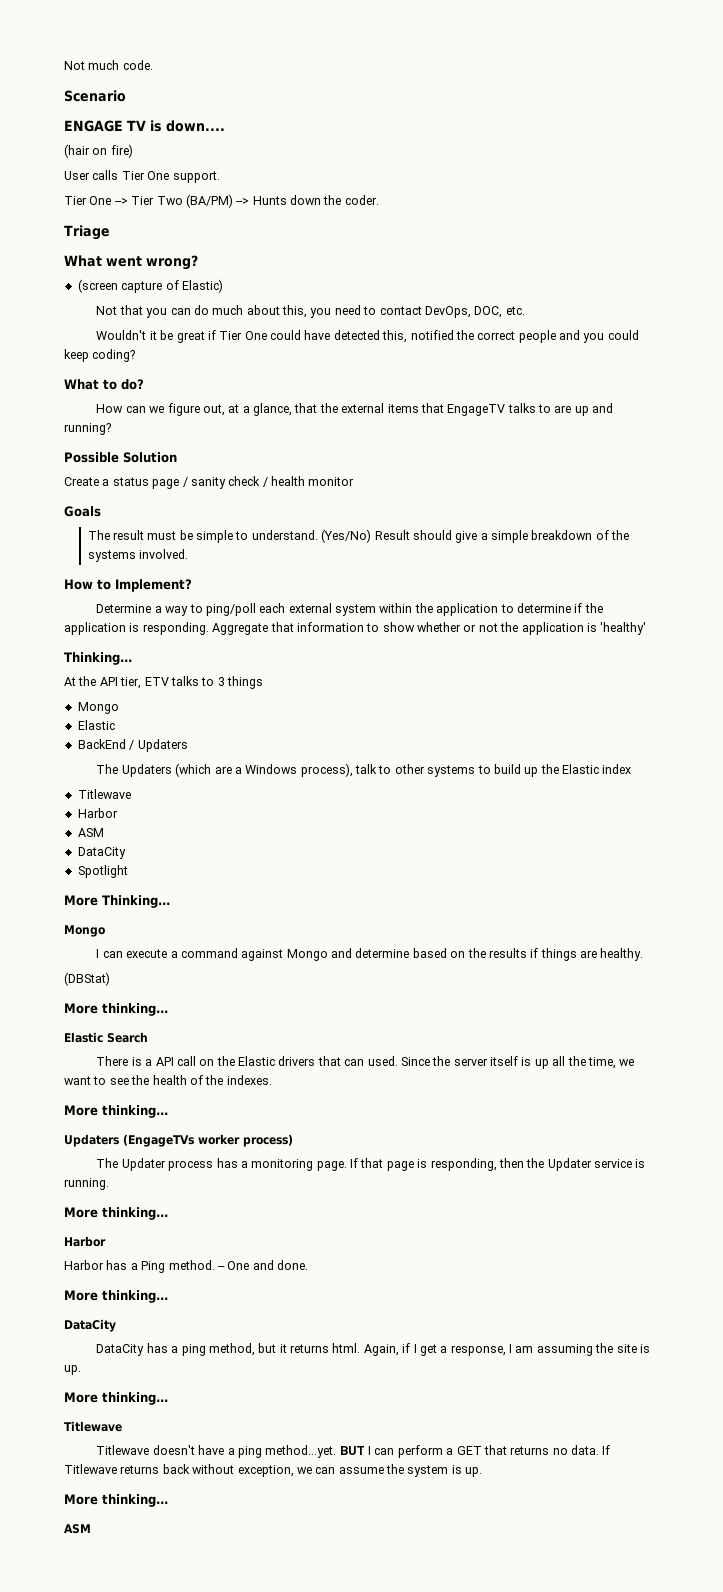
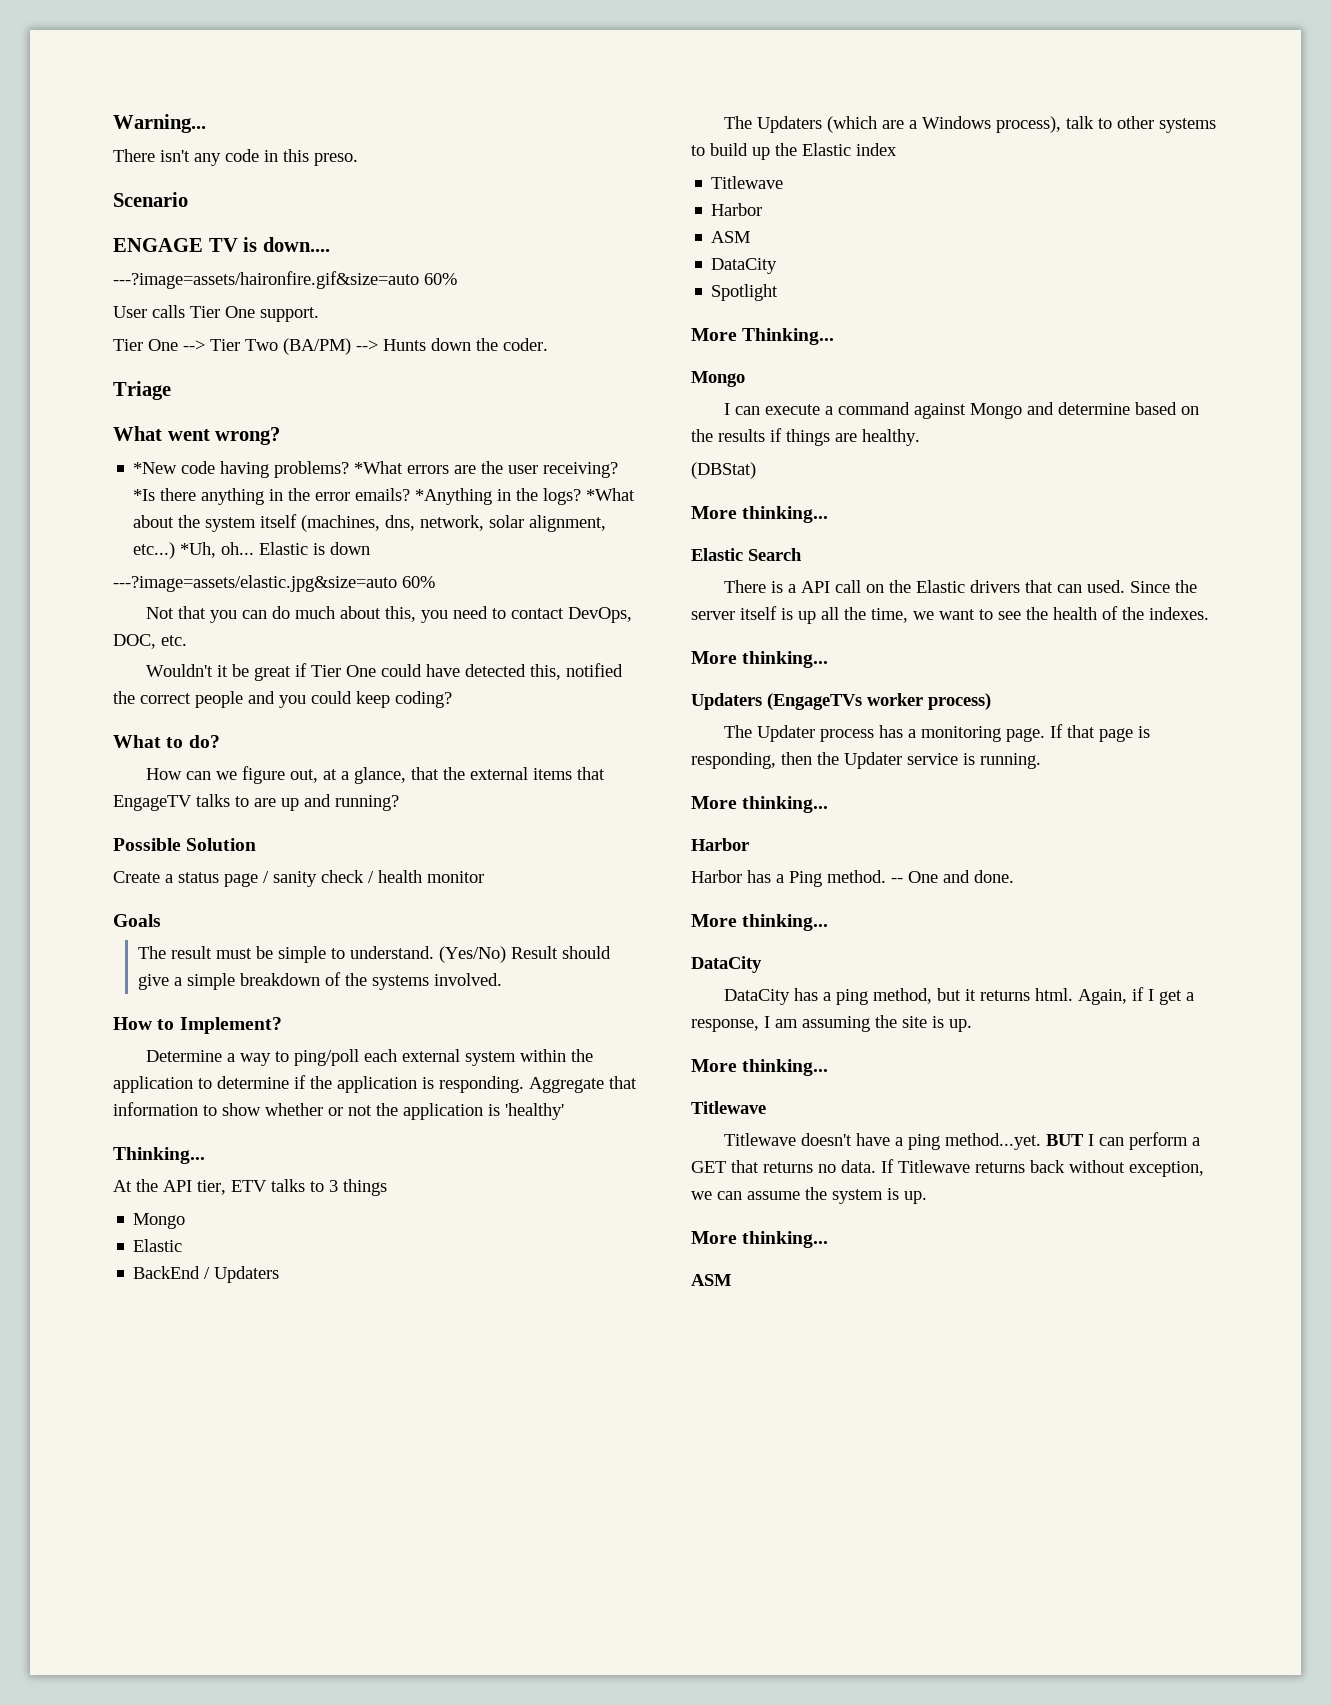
- Not much code.
+ Warning...
+ There isn't any code in this preso.
- (hair on fire)
+ ---?image=assets/haironfire.gif&size=auto 60%
- (screen capture of Elastic)
+ *New code having problems? *What errors are the user receiving? *Is there anything in the error emails? *Anything in the logs? *What about the system itself (machines, dns, network, solar alignment, etc...) *Uh, oh... Elastic is down
+ ---?image=assets/elastic.jpg&size=auto 60%

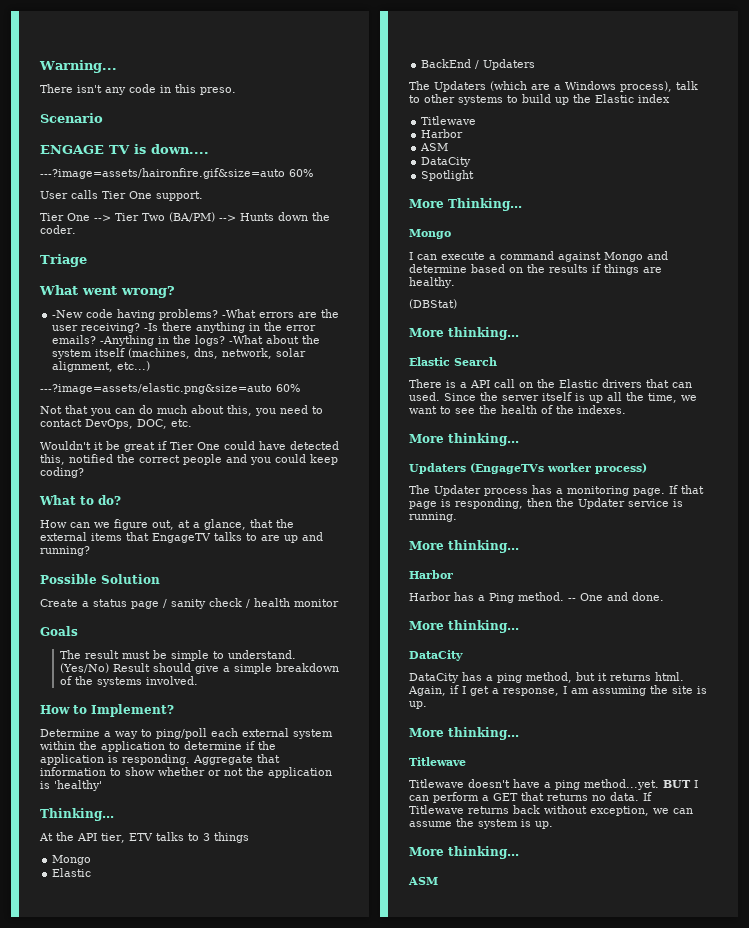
- *New code having problems?
+ -New code having problems?
- *What errors are the user receiving?
+ -What errors are the user receiving?
- *Is there anything in the error emails?
+ -Is there anything in the error emails?
- *Anything in the logs?
+ -Anything in the logs?
- *What about the system itself (machines, dns, network, solar alignment, etc...) *Uh, oh... Elastic is down
- ---?image=assets/elastic.jpg&size=auto 60%
+ -What about the system itself (machines, dns, network, solar alignment, etc...)
+ ---?image=assets/elastic.png&size=auto 60%

